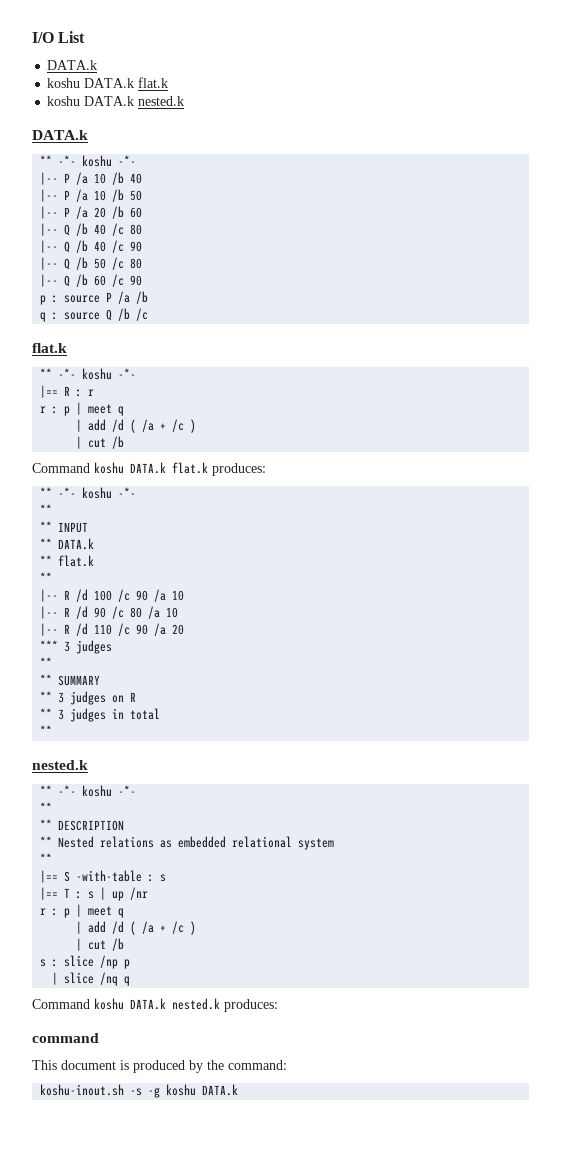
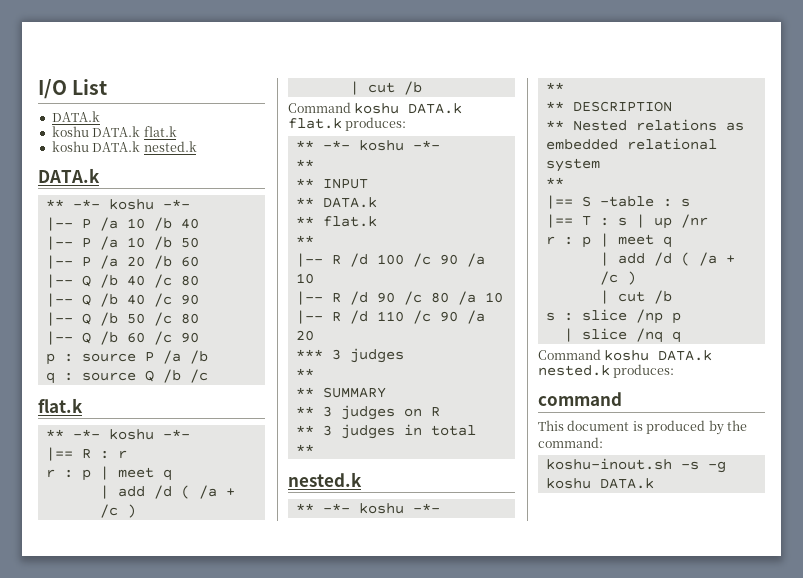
- |== S -with-table : s
+ |== S -table : s

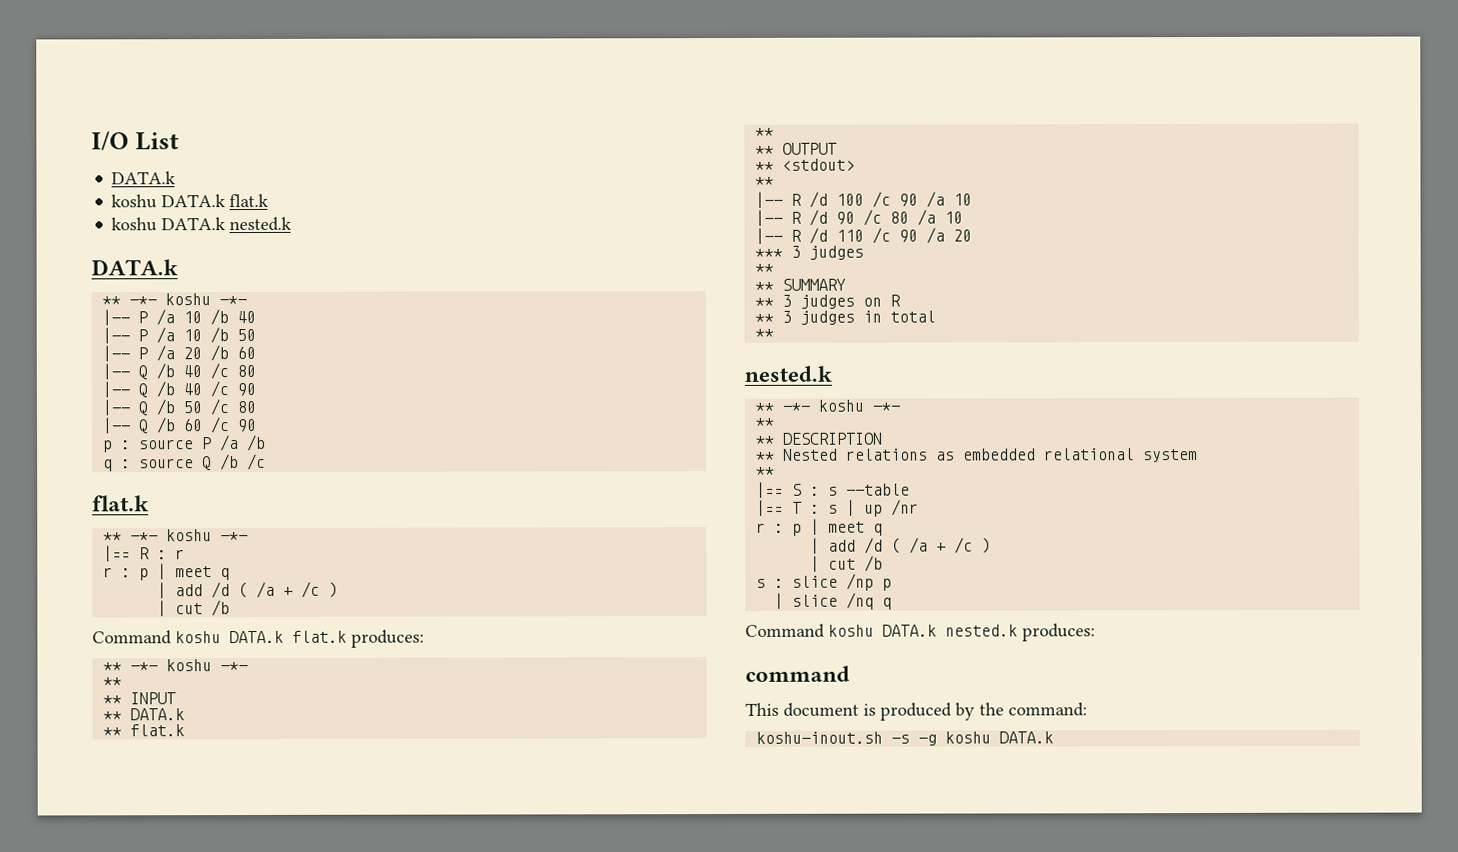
+ ** OUTPUT
+ ** <stdout>
+ **
- |== S -table : s
+ |== S : s --table

